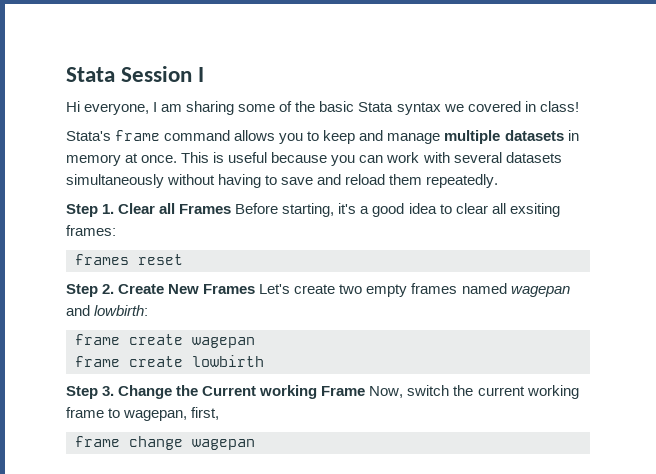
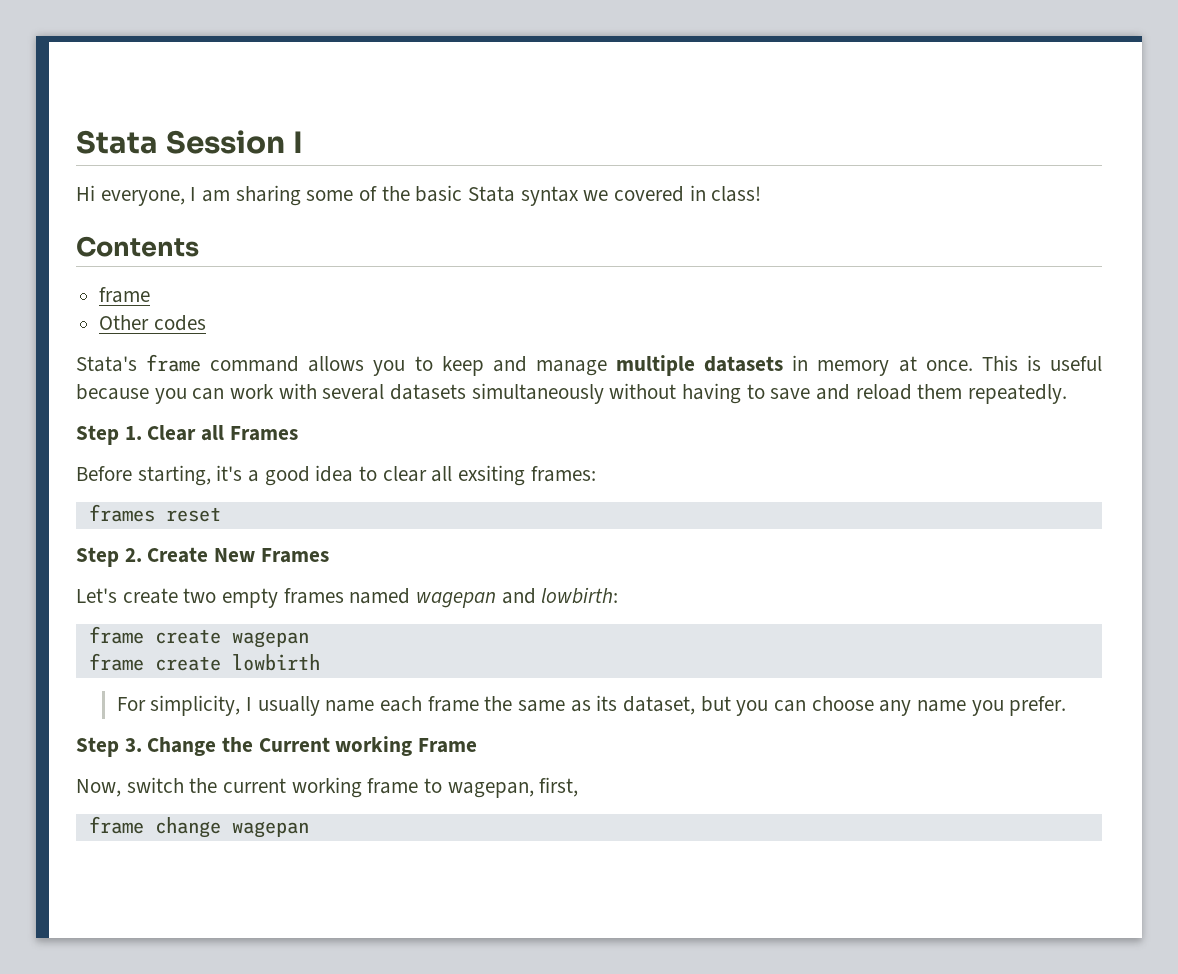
+ Contents
+ frame
+ Other codes
- Step 1. Clear all Frames Before starting, it's a good idea to clear all exsiting frames:
+ Step 1. Clear all Frames
+ Before starting, it's a good idea to clear all exsiting frames:
- Step 2. Create New Frames Let's create two empty frames named wagepan and lowbirth:
+ Step 2. Create New Frames
+ Let's create two empty frames named wagepan and lowbirth:
+ For simplicity, I usually name each frame the same as its dataset, but you can choose any name you prefer.
- Step 3. Change the Current working Frame Now, switch the current working frame to wagepan, first,
+ Step 3. Change the Current working Frame
+ Now, switch the current working frame to wagepan, first,

